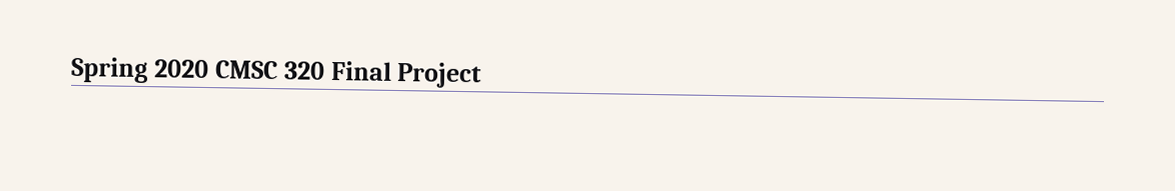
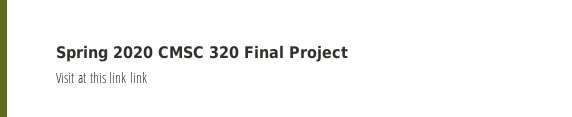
+ Visit at this link link

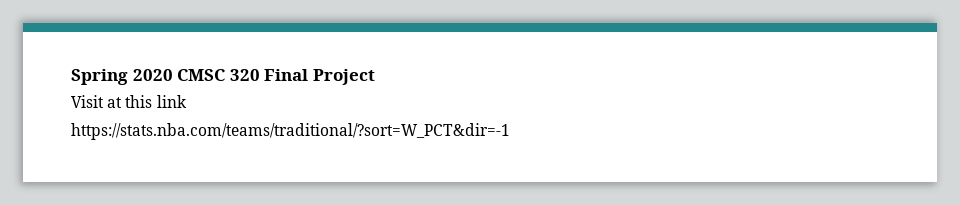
- Visit at this link link
+ Visit at this link
+ https://stats.nba.com/teams/traditional/?sort=W_PCT&dir=-1

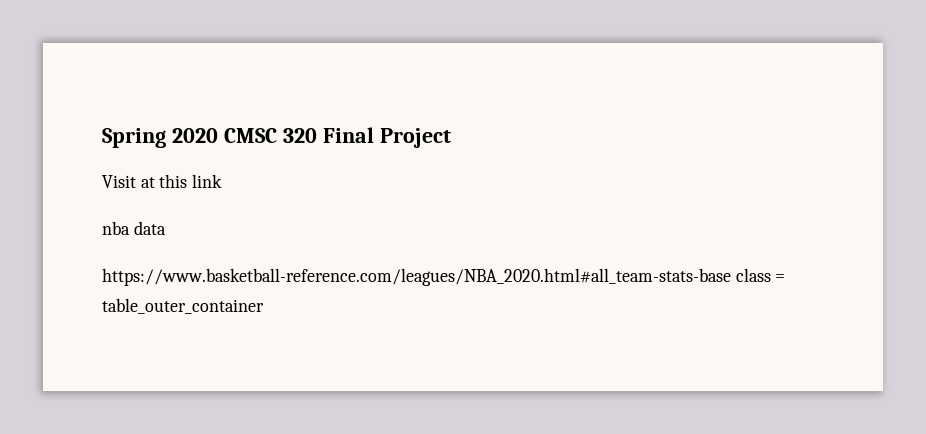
- https://stats.nba.com/teams/traditional/?sort=W_PCT&dir=-1
+ nba data
+ https://www.basketball-reference.com/leagues/NBA_2020.html#all_team-stats-base class = table_outer_container

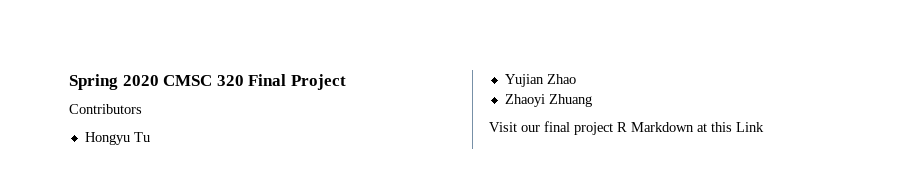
- Visit at this link
- nba data
- https://www.basketball-reference.com/leagues/NBA_2020.html#all_team-stats-base class = table_outer_container
+ Contributors
+ Hongyu Tu
+ Yujian Zhao
+ Zhaoyi Zhuang
+ Visit our final project R Markdown at this Link

